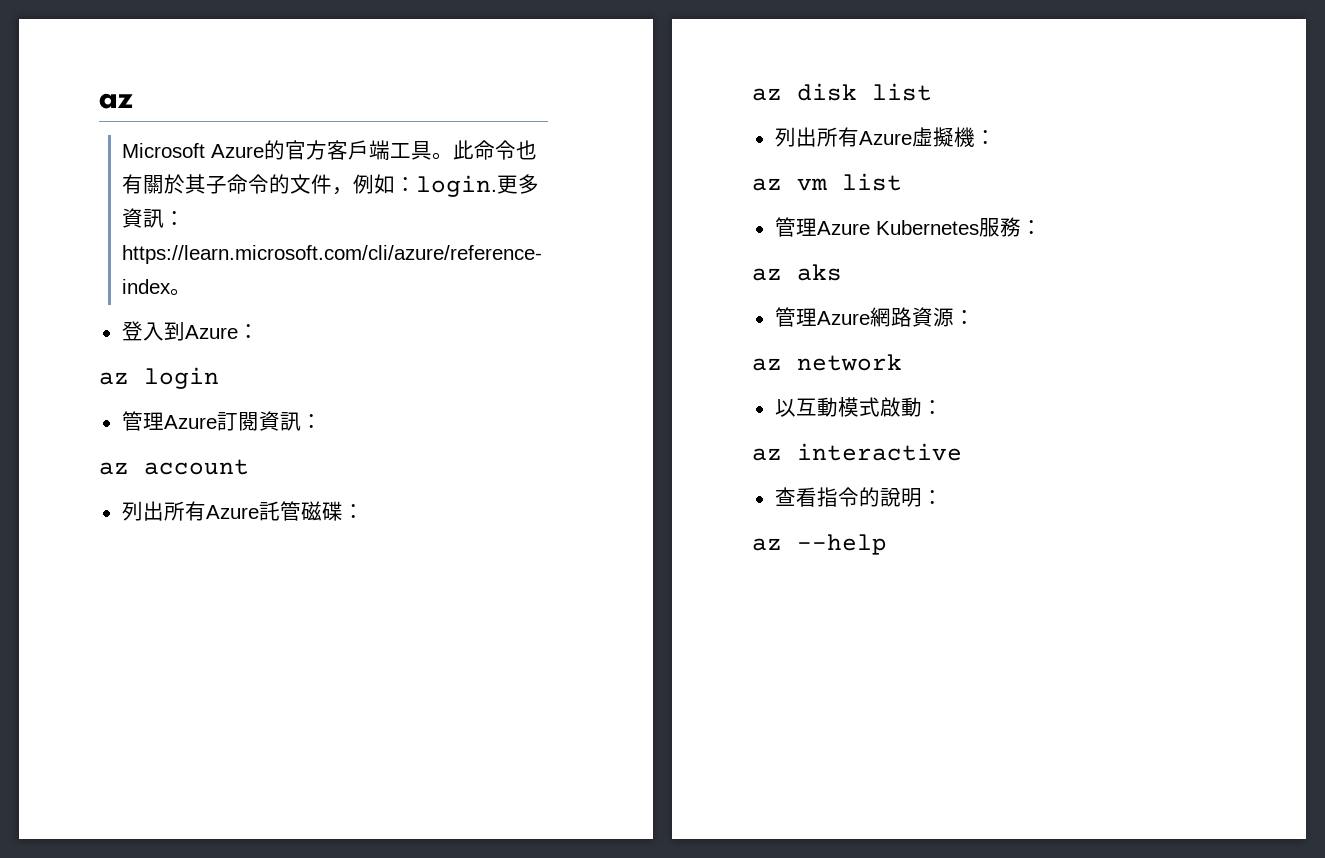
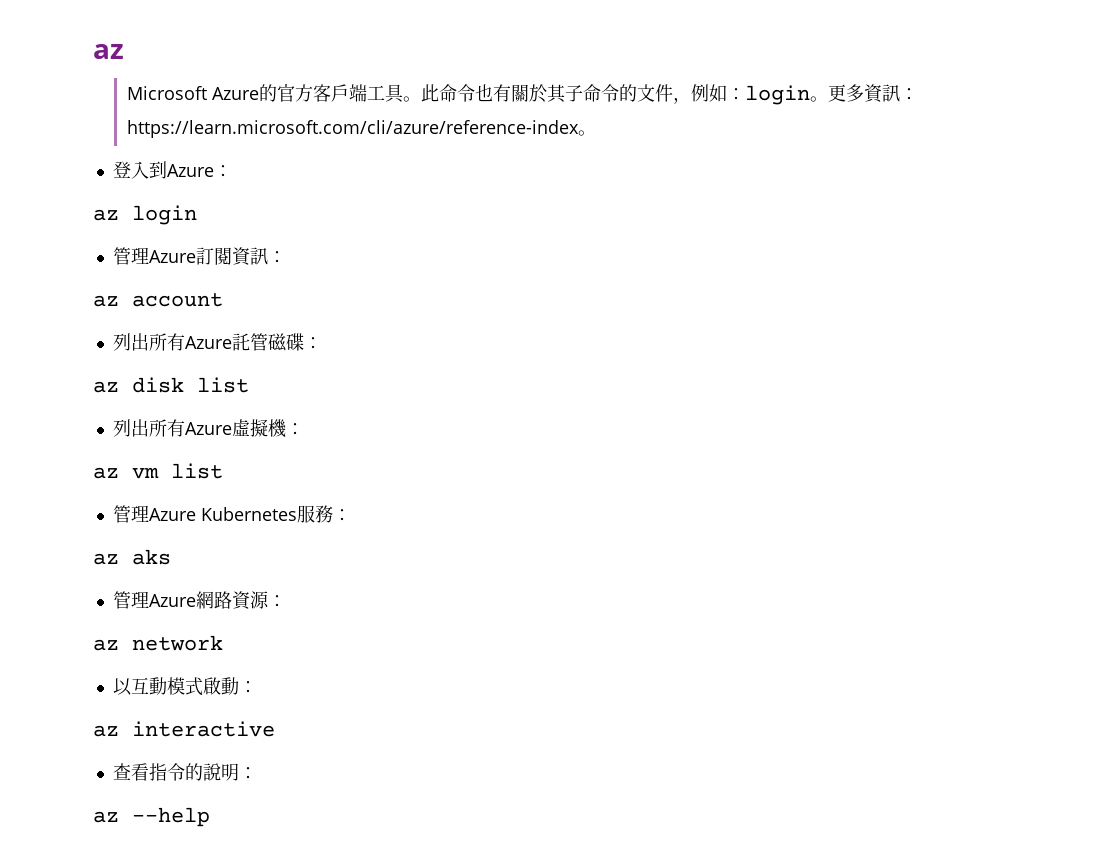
- 此命令也有關於其子命令的文件，例如：login.
+ 此命令也有關於其子命令的文件，例如：login。

